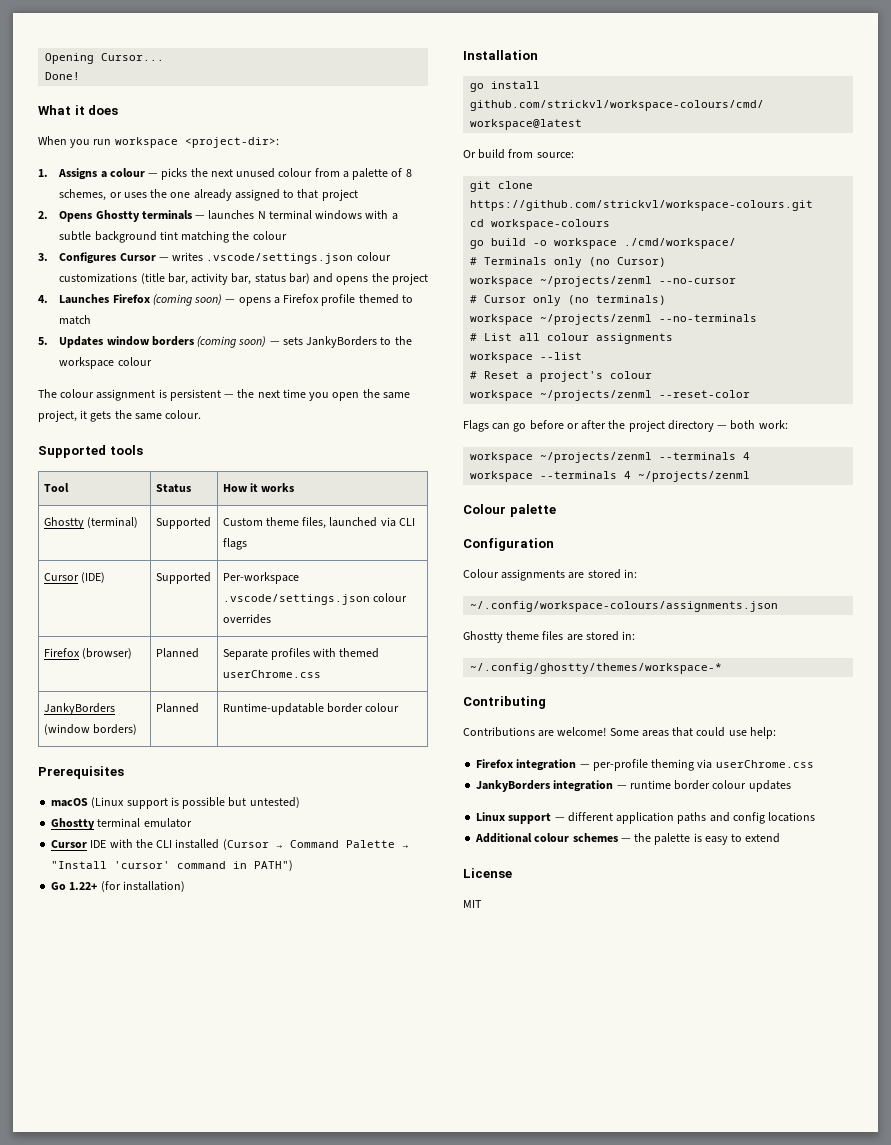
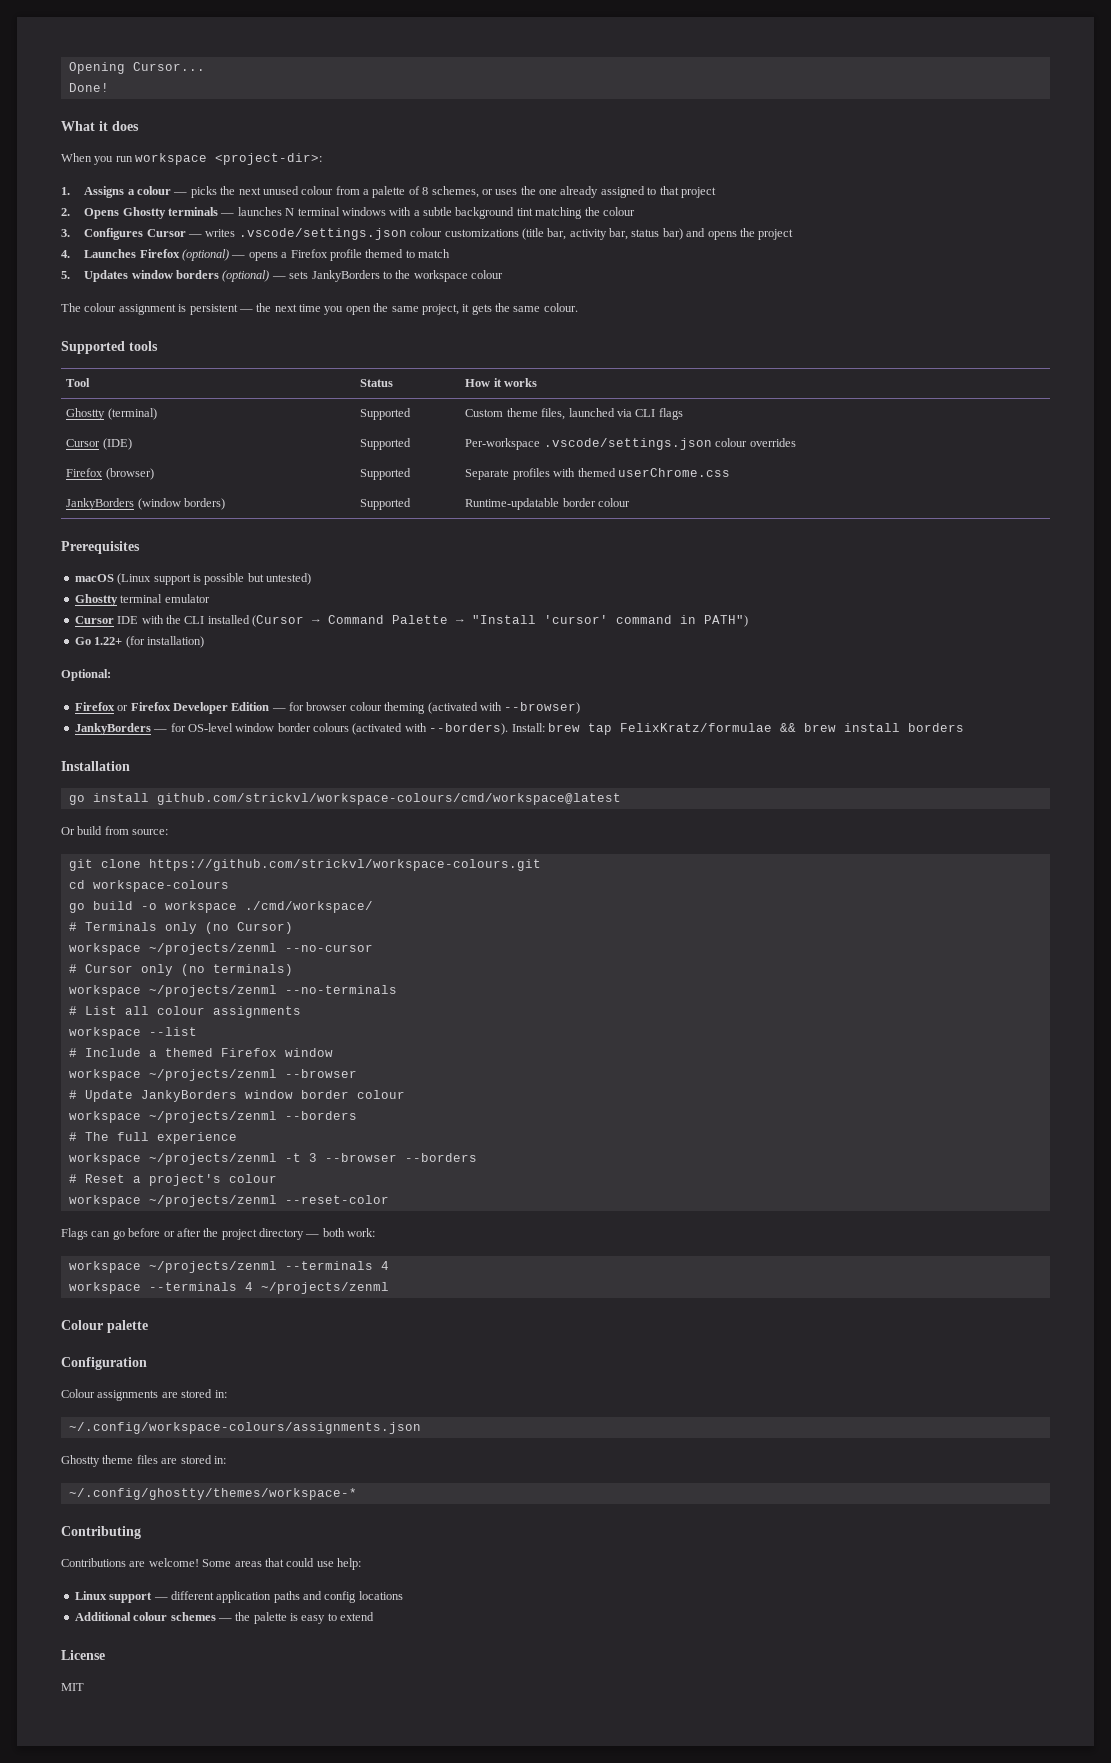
- 4. Launches Firefox (coming soon) — opens a Firefox profile themed to match
+ 4. Launches Firefox (optional) — opens a Firefox profile themed to match
- 5. Updates window borders (coming soon) — sets JankyBorders to the workspace colour
+ 5. Updates window borders (optional) — sets JankyBorders to the workspace colour
- Firefox (browser) | Planned | Separate profiles with themed userChrome.css
+ Firefox (browser) | Supported | Separate profiles with themed userChrome.css
- JankyBorders (window borders) | Planned | Runtime-updatable border colour
+ JankyBorders (window borders) | Supported | Runtime-updatable border colour
+ Optional:
+ Firefox or Firefox Developer Edition — for browser colour theming (activated with --browser)
+ JankyBorders — for OS-level window border colours (activated with --borders). Install: brew tap FelixKratz/formulae && brew install borders
+ # Include a themed Firefox window
+ workspace ~/projects/zenml --browser
+ # Update JankyBorders window border colour
+ workspace ~/projects/zenml --borders
+ # The full experience
+ workspace ~/projects/zenml -t 3 --browser --borders
- Firefox integration — per-profile theming via userChrome.css
- JankyBorders integration — runtime border colour updates

